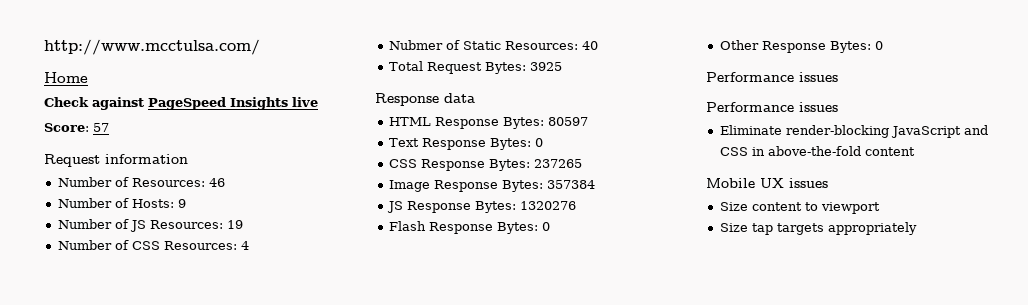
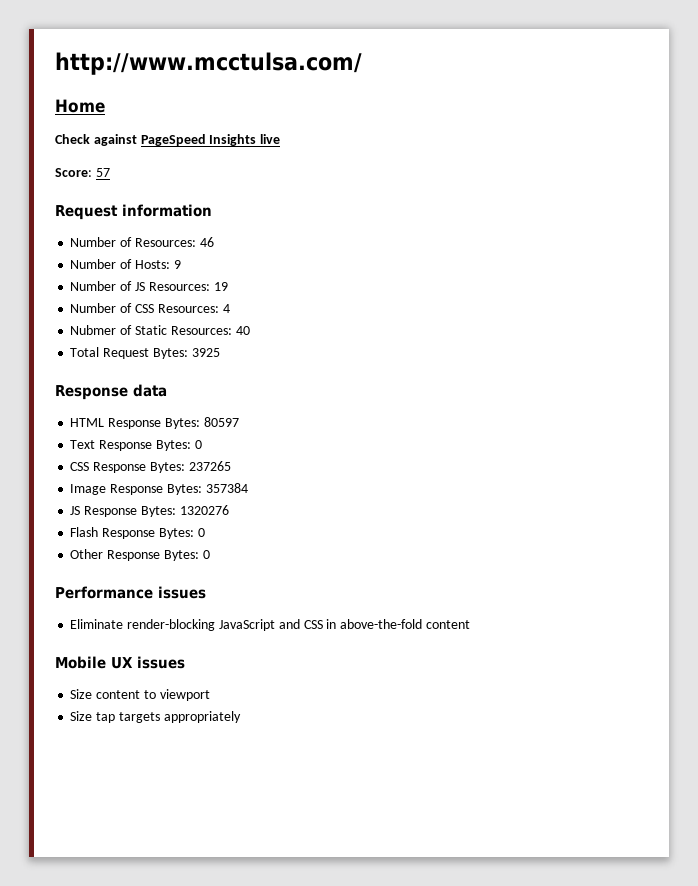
  Other Response Bytes: 0
- Performance issues

